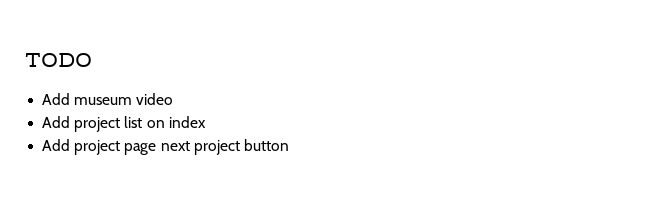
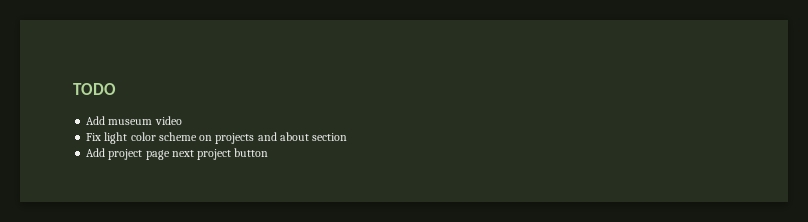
- Add project list on index
+ Fix light color scheme on projects and about section

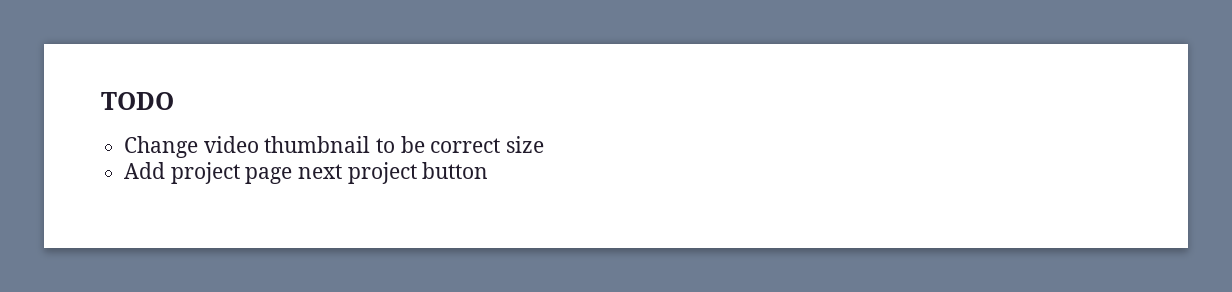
- Add museum video
- Fix light color scheme on projects and about section
+ Change video thumbnail to be correct size

